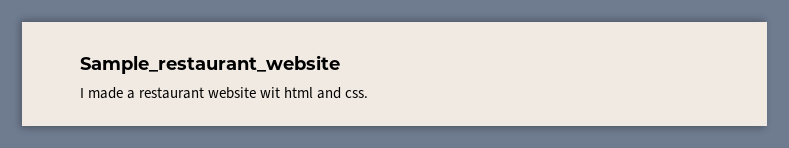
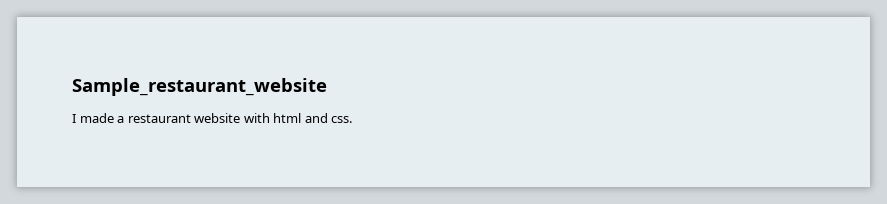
- I made a restaurant website wit html and css.
+ I made a restaurant website with html and css.

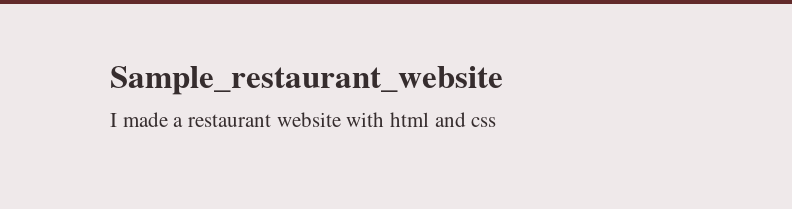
- I made a restaurant website with html and css.
+ I made a restaurant website with html and css

